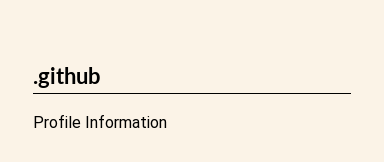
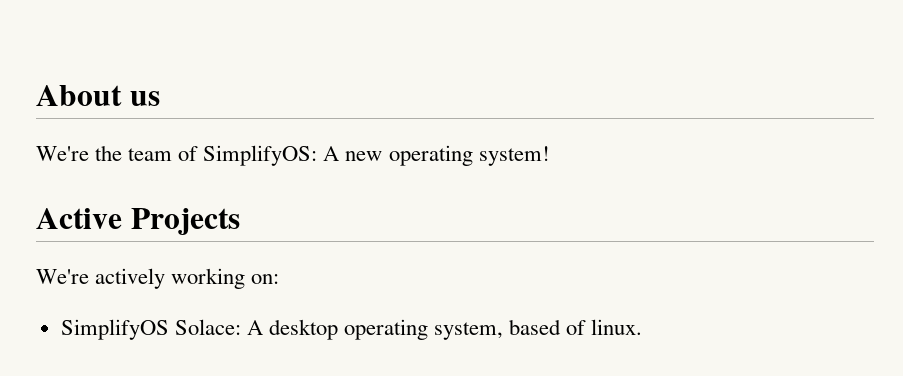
- .github
- Profile Information
+ About us
+ We're the team of SimplifyOS: A new operating system!
+ Active Projects
+ We're actively working on:
+ SimplifyOS Solace: A desktop operating system, based of linux.

